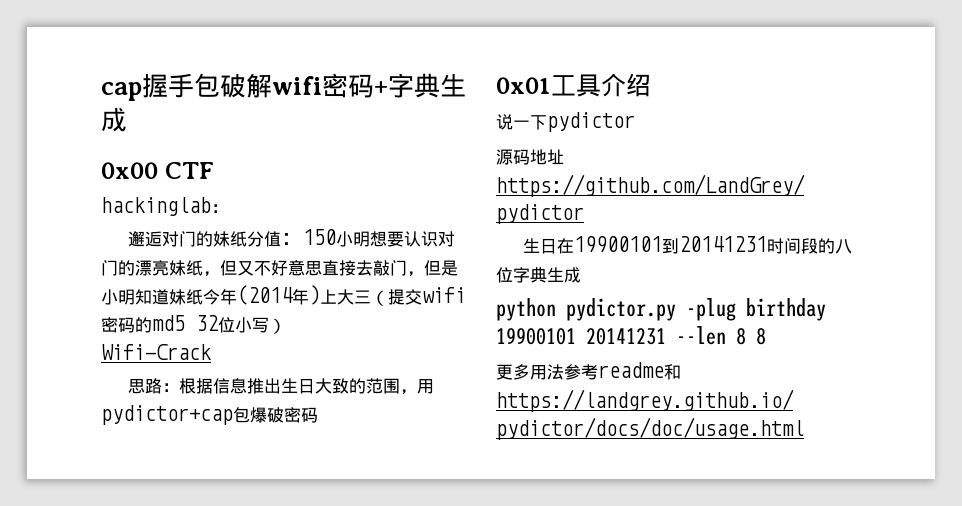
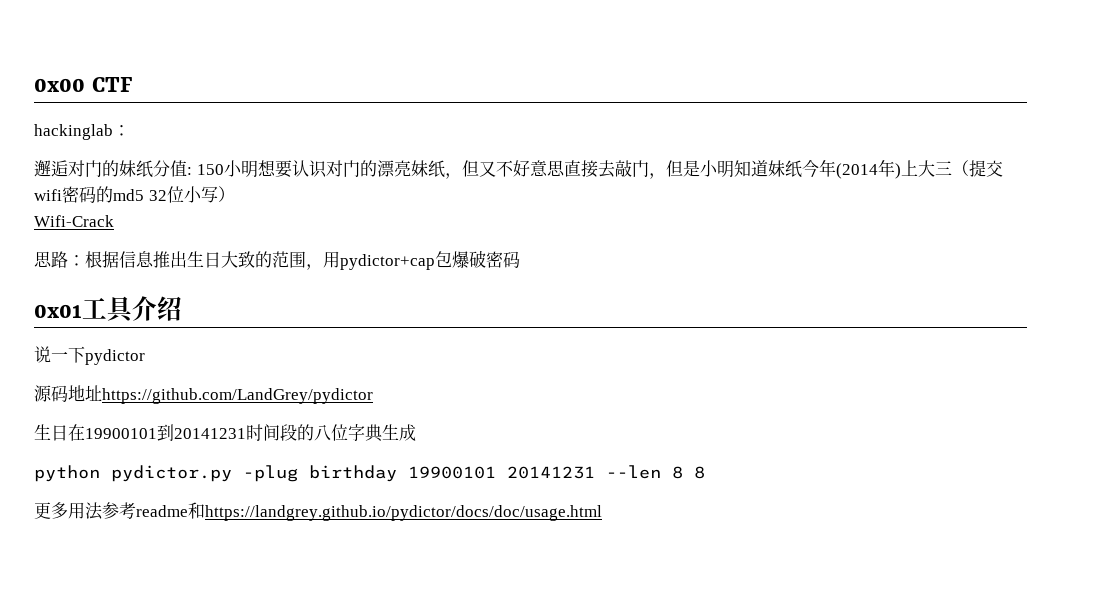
- cap握手包破解wifi密码+字典生成

